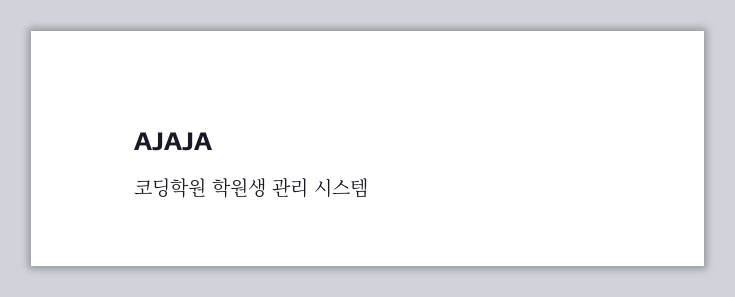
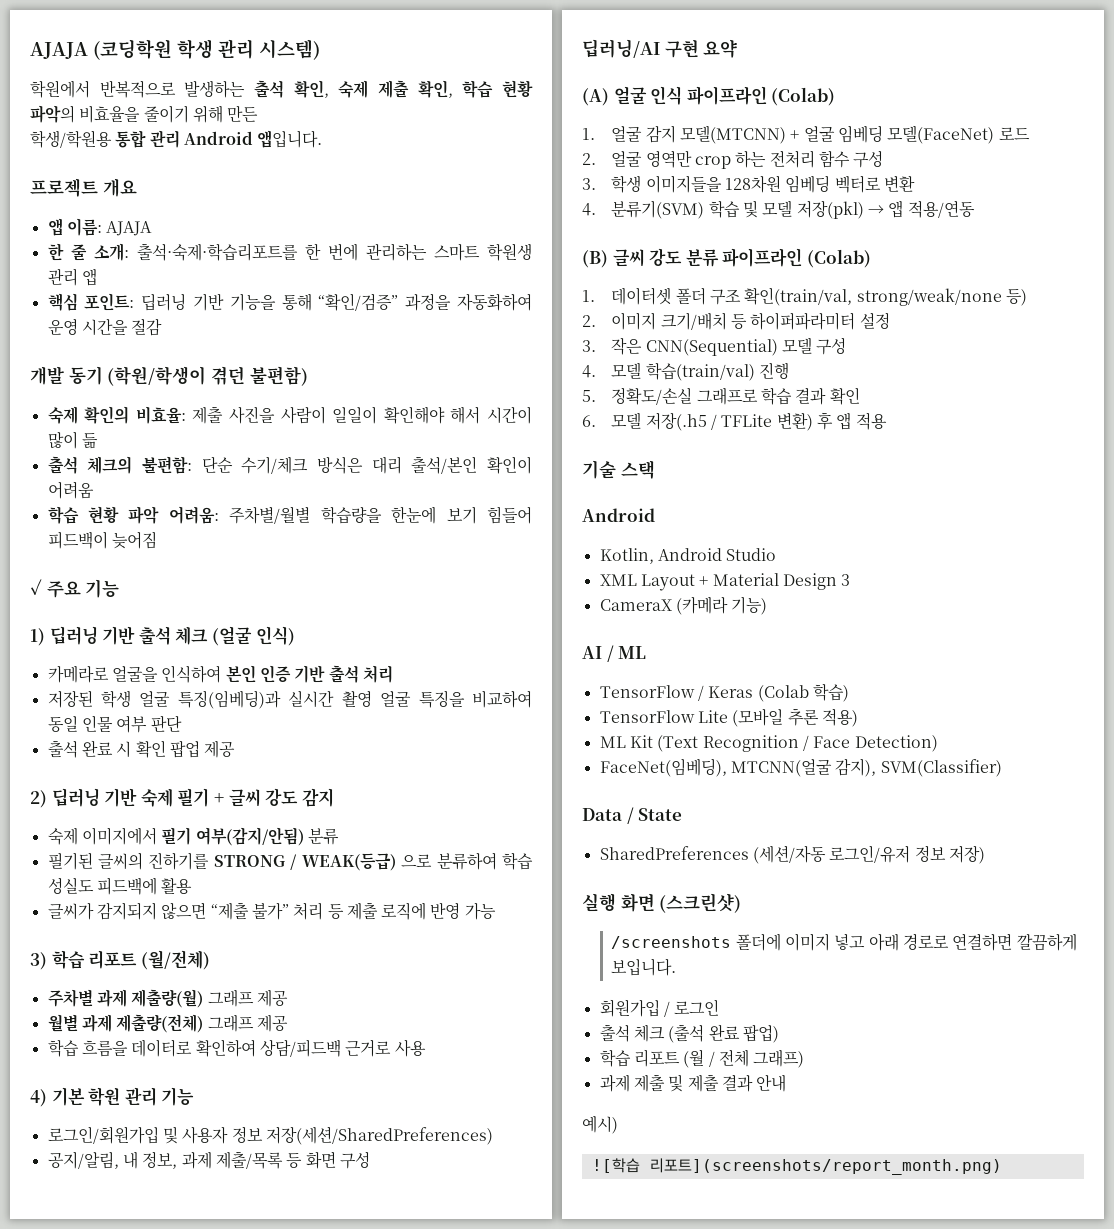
- AJAJA
- 코딩학원 학원생 관리 시스템
+ AJAJA (코딩학원 학생 관리 시스템)
+ 학원에서 반복적으로 발생하는 출석 확인, 숙제 제출 확인, 학습 현황 파악의 비효율을 줄이기 위해 만든
+ 학생/학원용 통합 관리 Android 앱입니다.
+ 프로젝트 개요
+ 앱 이름: AJAJA
+ 한 줄 소개: 출석·숙제·학습리포트를 한 번에 관리하는 스마트 학원생 관리 앱
+ 핵심 포인트: 딥러닝 기반 기능을 통해 “확인/검증” 과정을 자동화하여 운영 시간을 절감
+ 개발 동기 (학원/학생이 겪던 불편함)
+ 숙제 확인의 비효율: 제출 사진을 사람이 일일이 확인해야 해서 시간이 많이 듦
+ 출석 체크의 불편함: 단순 수기/체크 방식은 대리 출석/본인 확인이 어려움
+ 학습 현황 파악 어려움: 주차별/월별 학습량을 한눈에 보기 힘들어 피드백이 늦어짐
+ ✓ 주요 기능
+ 1) 딥러닝 기반 출석 체크 (얼굴 인식)
+ 카메라로 얼굴을 인식하여 본인 인증 기반 출석 처리
+ 저장된 학생 얼굴 특징(임베딩)과 실시간 촬영 얼굴 특징을 비교하여 동일 인물 여부 판단
+ 출석 완료 시 확인 팝업 제공
+ 2) 딥러닝 기반 숙제 필기 + 글씨 강도 감지
+ 숙제 이미지에서 필기 여부(감지/안됨) 분류
+ 필기된 글씨의 진하기를 STRONG / WEAK(등급) 으로 분류하여 학습 성실도 피드백에 활용
+ 글씨가 감지되지 않으면 “제출 불가” 처리 등 제출 로직에 반영 가능
+ 3) 학습 리포트 (월/전체)
+ 주차별 과제 제출량(월) 그래프 제공
+ 월별 과제 제출량(전체) 그래프 제공
+ 학습 흐름을 데이터로 확인하여 상담/피드백 근거로 사용
+ 4) 기본 학원 관리 기능
+ 로그인/회원가입 및 사용자 정보 저장(세션/SharedPreferences)
+ 공지/알림, 내 정보, 과제 제출/목록 등 화면 구성
+ 딥러닝/AI 구현 요약
+ (A) 얼굴 인식 파이프라인 (Colab)
+ 1. 얼굴 감지 모델(MTCNN) + 얼굴 임베딩 모델(FaceNet) 로드
+ 2. 얼굴 영역만 crop 하는 전처리 함수 구성
+ 3. 학생 이미지들을 128차원 임베딩 벡터로 변환
+ 4. 분류기(SVM) 학습 및 모델 저장(pkl) → 앱 적용/연동
+ (B) 글씨 강도 분류 파이프라인 (Colab)
+ 1. 데이터셋 폴더 구조 확인(train/val, strong/weak/none 등)
+ 2. 이미지 크기/배치 등 하이퍼파라미터 설정
+ 3. 작은 CNN(Sequential) 모델 구성
+ 4. 모델 학습(train/val) 진행
+ 5. 정확도/손실 그래프로 학습 결과 확인
+ 6. 모델 저장(.h5 / TFLite 변환) 후 앱 적용
+ 기술 스택
+ Android
+ Kotlin, Android Studio
+ XML Layout + Material Design 3
+ CameraX (카메라 기능)
+ AI / ML
+ TensorFlow / Keras (Colab 학습)
+ TensorFlow Lite (모바일 추론 적용)
+ ML Kit (Text Recognition / Face Detection)
+ FaceNet(임베딩), MTCNN(얼굴 감지), SVM(Classifier)
+ Data / State
+ SharedPreferences (세션/자동 로그인/유저 정보 저장)
+ 실행 화면 (스크린샷)
+ /screenshots 폴더에 이미지 넣고 아래 경로로 연결하면 깔끔하게 보입니다.
+ 회원가입 / 로그인
+ 출석 체크 (출석 완료 팝업)
+ 학습 리포트 (월 / 전체 그래프)
+ 과제 제출 및 제출 결과 안내
+ 예시)
+ ![학습 리포트](screenshots/report_month.png)

